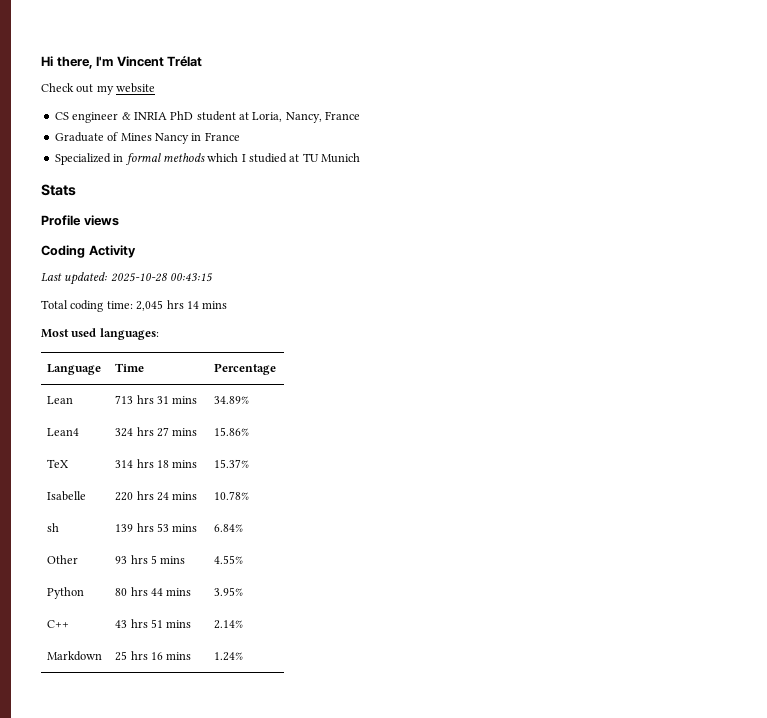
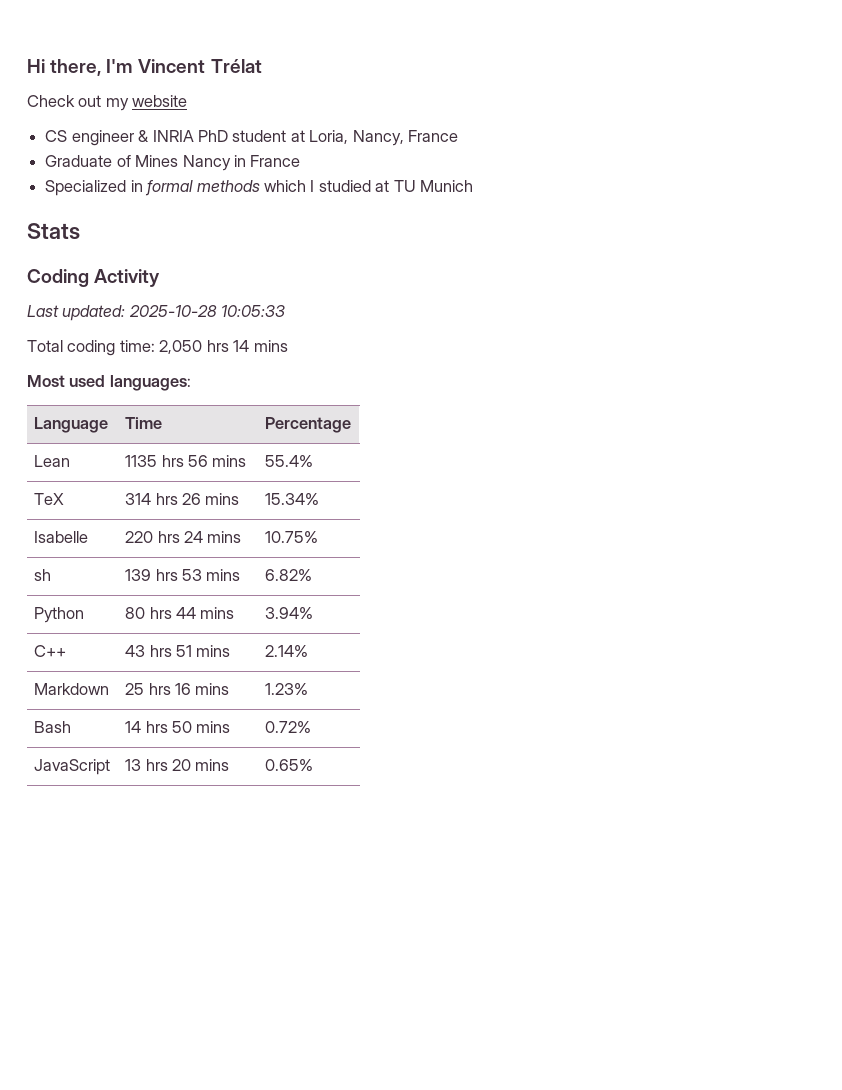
- Profile views
- Last updated: 2025-10-28 00:43:15
+ Last updated: 2025-10-28 10:05:33
- Total coding time: 2,045 hrs 14 mins
+ Total coding time: 2,050 hrs 14 mins
- Lean | 713 hrs 31 mins | 34.89%
- Lean4 | 324 hrs 27 mins | 15.86%
+ Lean | 1135 hrs 56 mins | 55.4%
- TeX | 314 hrs 18 mins | 15.37%
+ TeX | 314 hrs 26 mins | 15.34%
- Isabelle | 220 hrs 24 mins | 10.78%
+ Isabelle | 220 hrs 24 mins | 10.75%
- sh | 139 hrs 53 mins | 6.84%
- Other | 93 hrs 5 mins | 4.55%
+ sh | 139 hrs 53 mins | 6.82%
- Python | 80 hrs 44 mins | 3.95%
+ Python | 80 hrs 44 mins | 3.94%
- Markdown | 25 hrs 16 mins | 1.24%
+ Markdown | 25 hrs 16 mins | 1.23%
+ Bash | 14 hrs 50 mins | 0.72%
+ JavaScript | 13 hrs 20 mins | 0.65%

